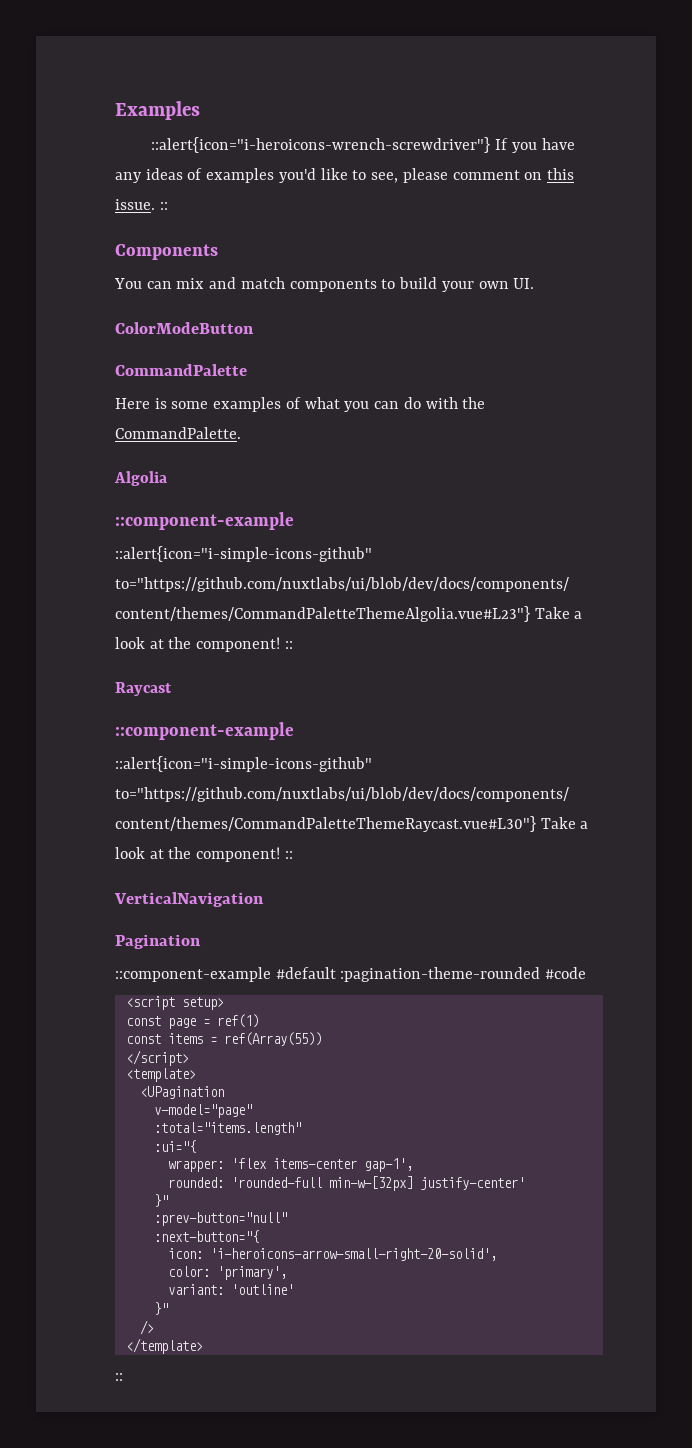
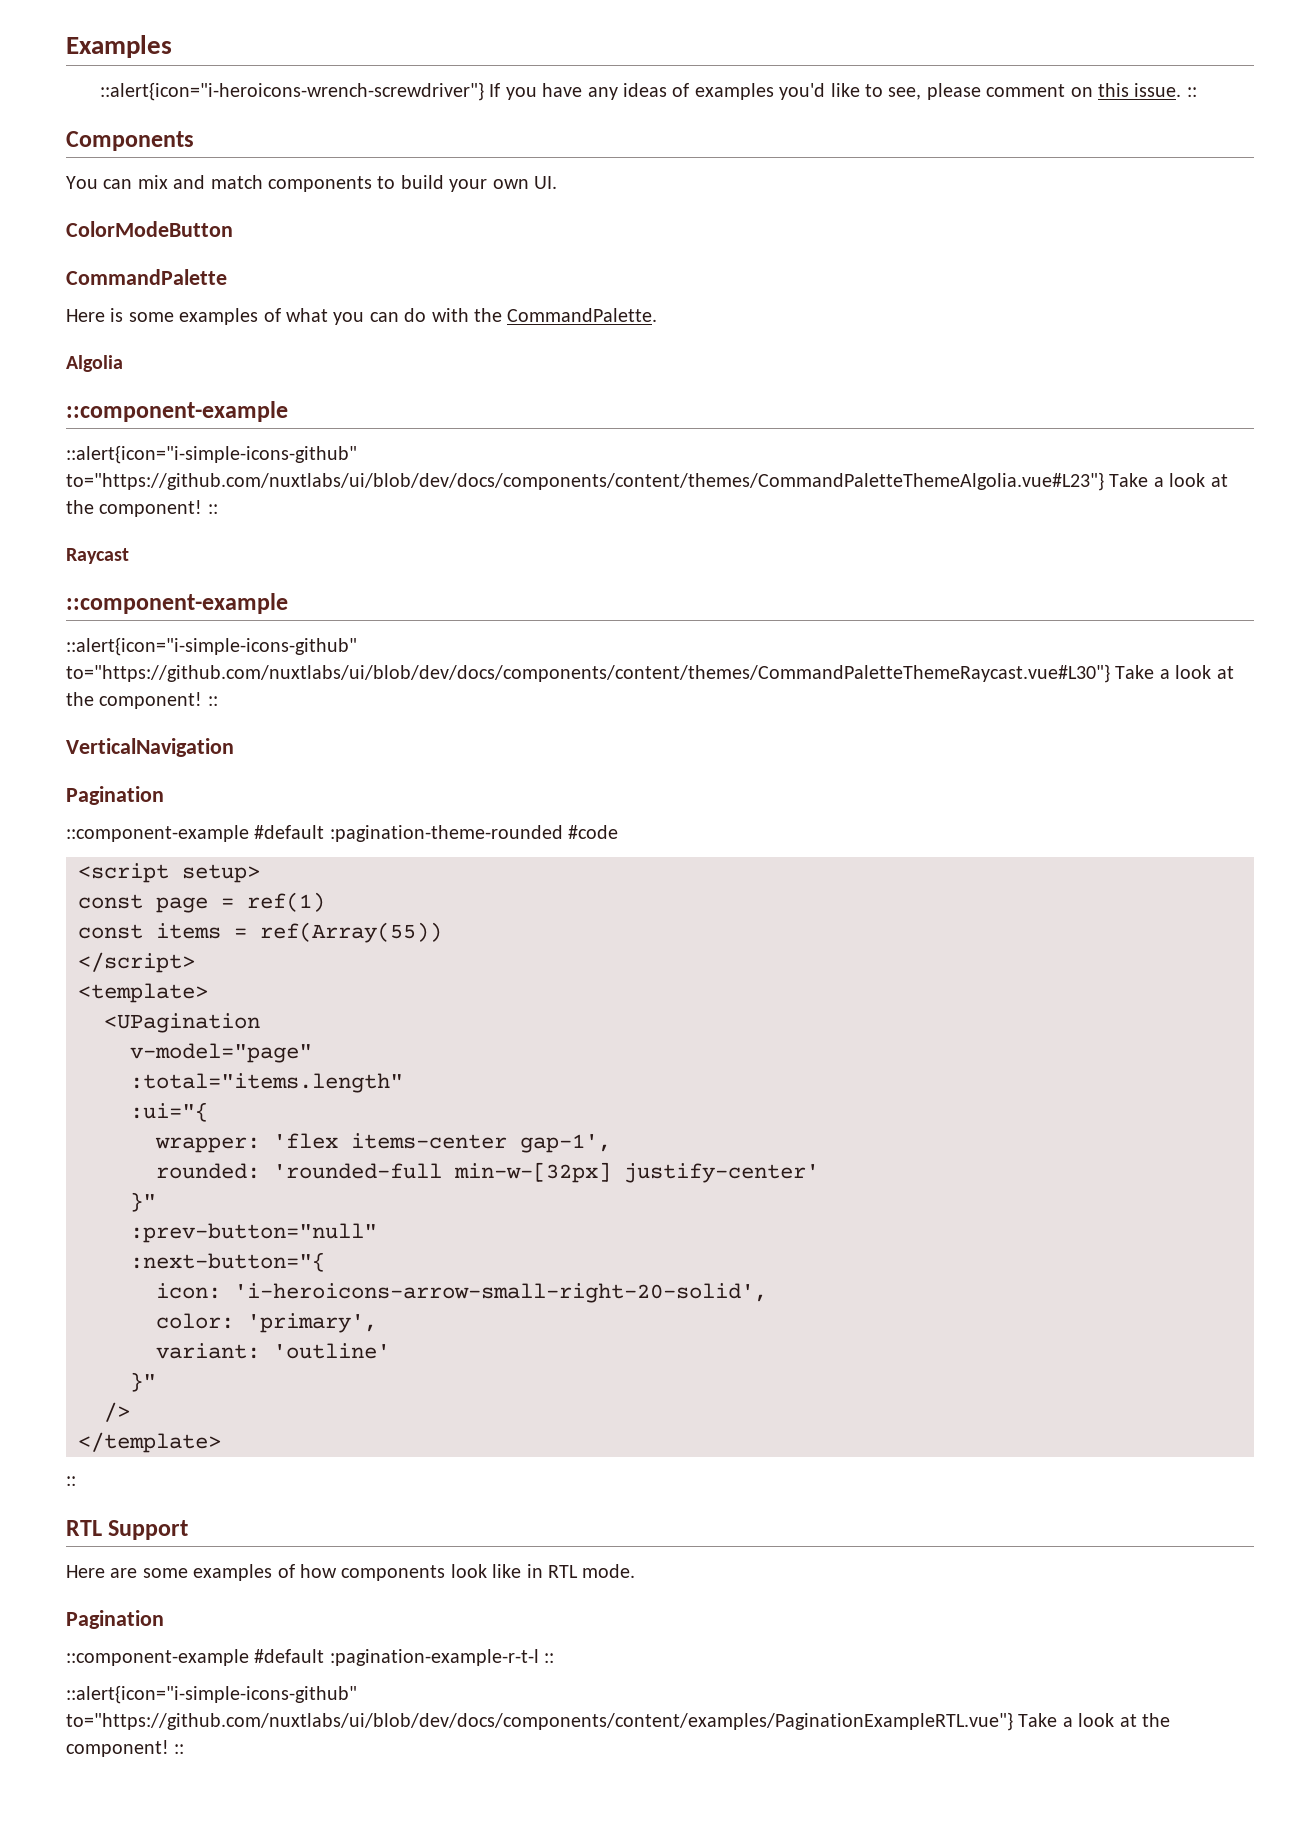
+ RTL Support
+ Here are some examples of how components look like in RTL mode.
+ Pagination
+ ::component-example #default :pagination-example-r-t-l ::
+ ::alert{icon="i-simple-icons-github" to="https://github.com/nuxtlabs/ui/blob/dev/docs/components/content/examples/PaginationExampleRTL.vue"} Take a look at the component! ::

